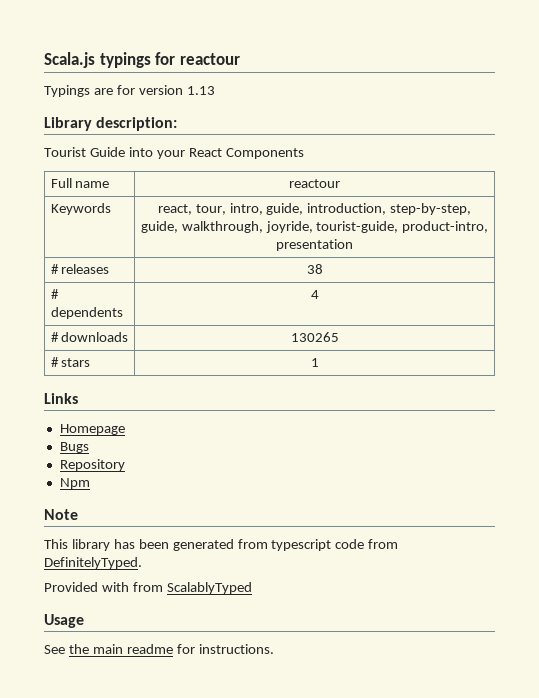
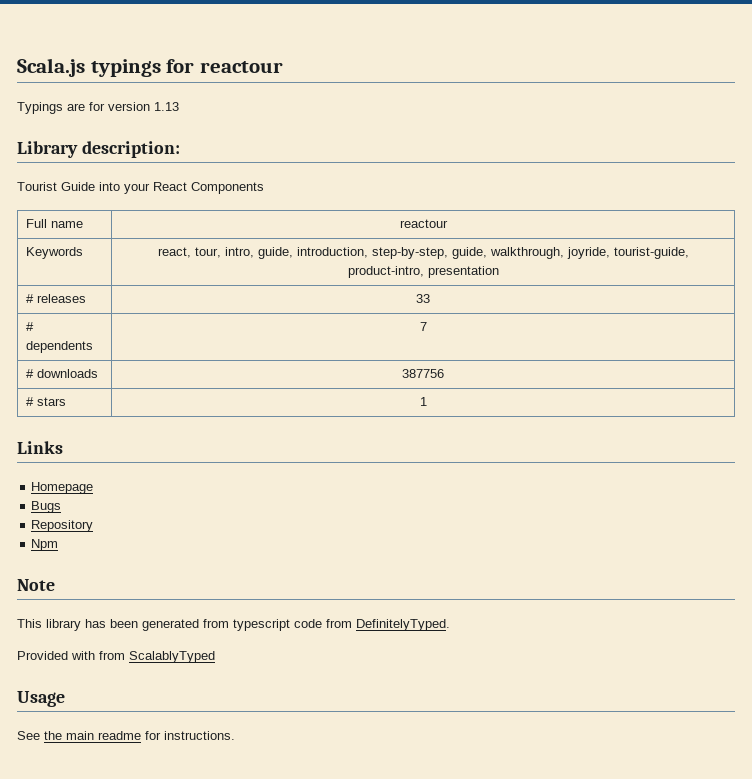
- # releases | 38
+ # releases | 33
- # dependents | 4
+ # dependents | 7
- # downloads | 130265
+ # downloads | 387756

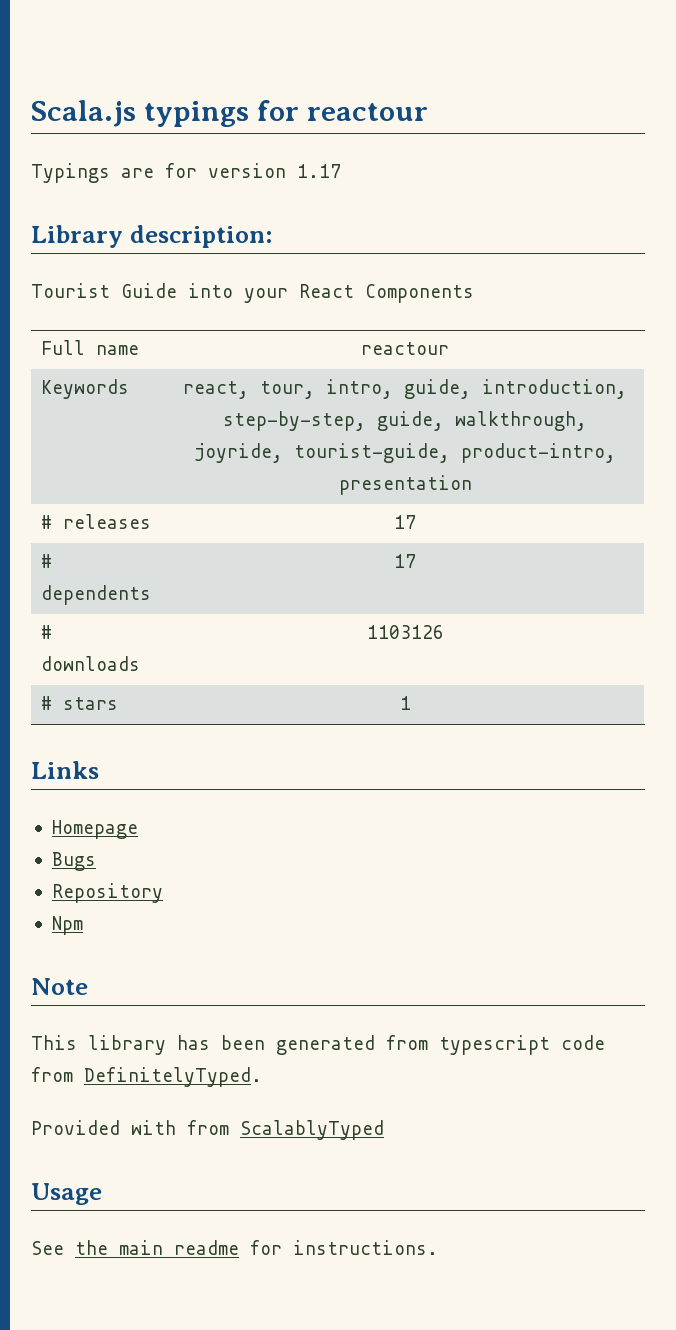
- Typings are for version 1.13
+ Typings are for version 1.17
- # releases | 33
+ # releases | 17
- # dependents | 7
+ # dependents | 17
- # downloads | 387756
+ # downloads | 1103126

